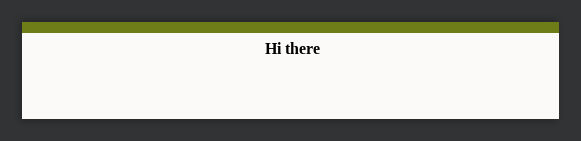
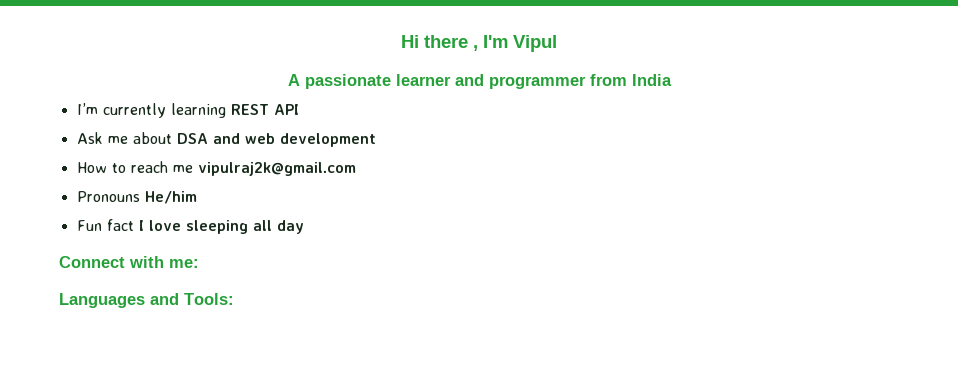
- Hi there
+ Hi there , I'm Vipul
+ A passionate learner and programmer from India
+ I’m currently learning REST API
+ Ask me about DSA and web development
+ How to reach me vipulraj2k@gmail.com
+ Pronouns He/him
+ Fun fact I love sleeping all day
+ Connect with me:
+ Languages and Tools:

